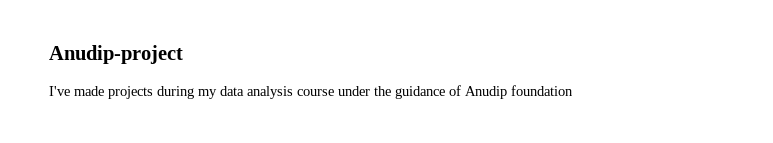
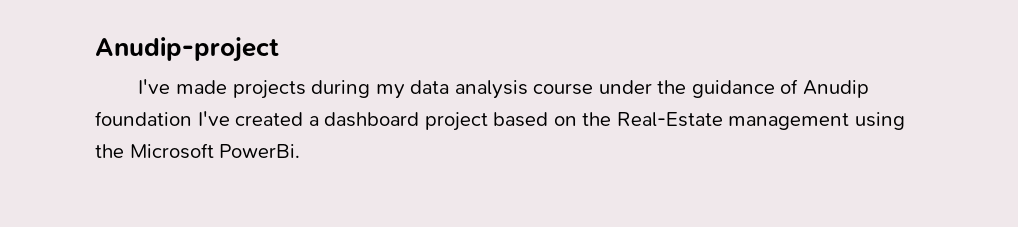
- I've made projects during my data analysis course under the guidance of Anudip foundation
+ I've made projects during my data analysis course under the guidance of Anudip foundation I've created a dashboard project based on the Real-Estate management using the Microsoft PowerBi.

